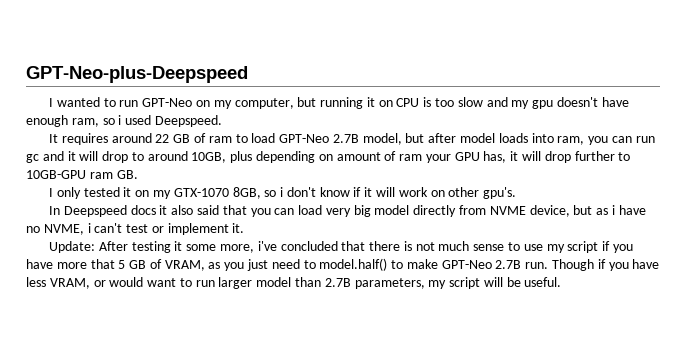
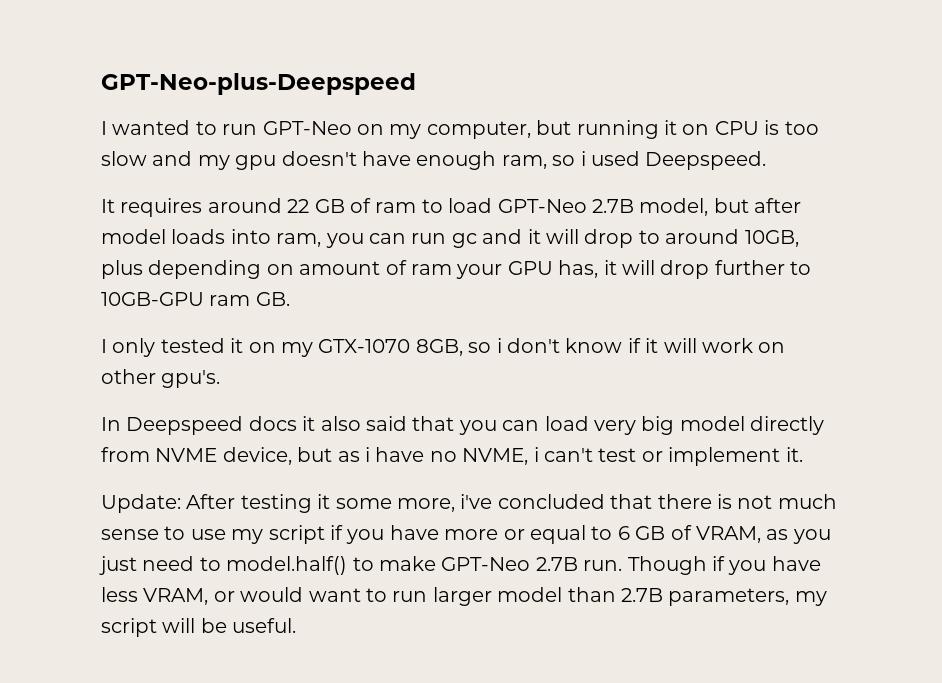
- Update: After testing it some more, i've concluded that there is not much sense to use my script if you have more that 5 GB of VRAM, as you just need to model.half() to make GPT-Neo 2.7B run.
+ Update: After testing it some more, i've concluded that there is not much sense to use my script if you have more or equal to 6 GB of VRAM, as you just need to model.half() to make GPT-Neo 2.7B run.

